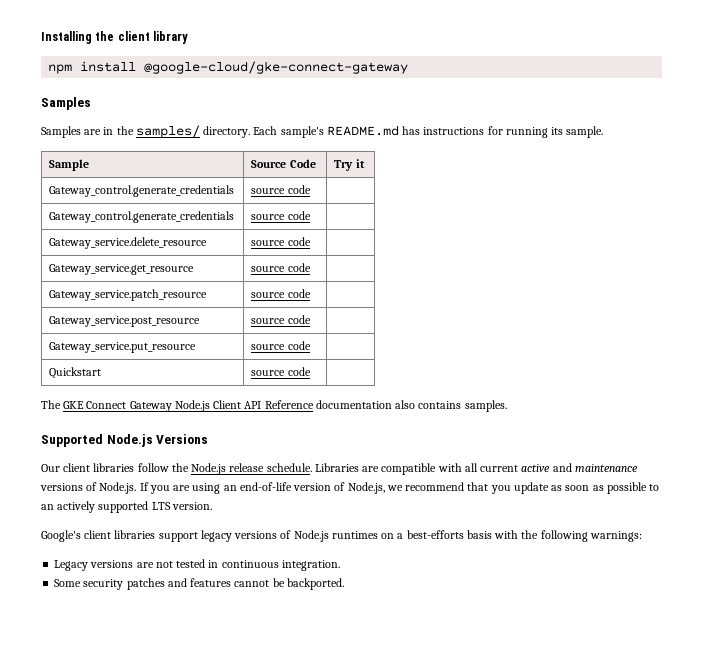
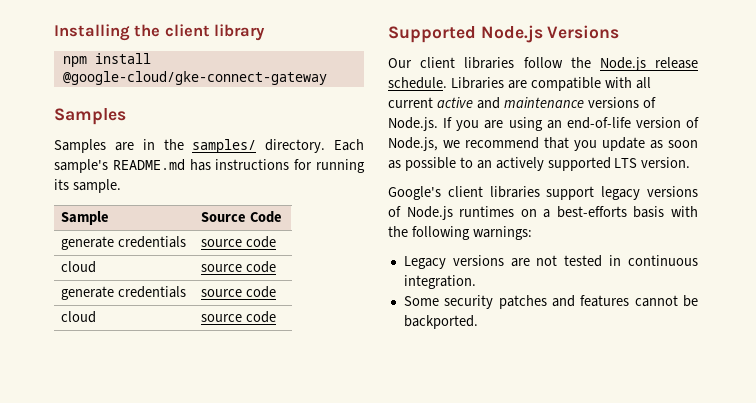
- Sample | Source Code | Try it
- Gateway_control.generate_credentials | source code |
- Gateway_control.generate_credentials | source code |
- Gateway_service.delete_resource | source code |
- Gateway_service.get_resource | source code |
- Gateway_service.patch_resource | source code |
- Gateway_service.post_resource | source code |
- Gateway_service.put_resource | source code |
- Quickstart | source code |
- The GKE Connect Gateway Node.js Client API Reference documentation also contains samples.
+ Sample | Source Code
+ generate credentials | source code
+ cloud | source code
+ generate credentials | source code
+ cloud | source code

